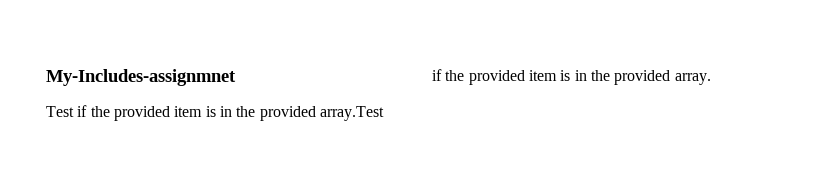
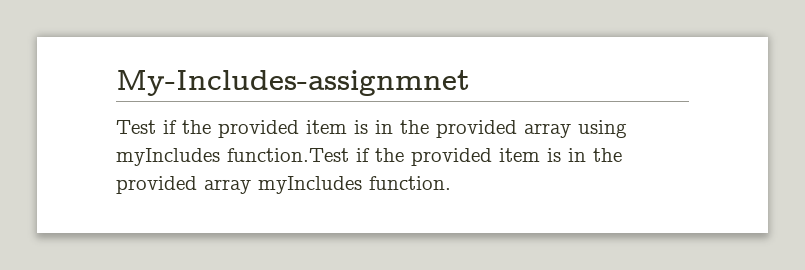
- Test if the provided item is in the provided array.Test if the provided item is in the provided array.
+ Test if the provided item is in the provided array using myIncludes function.Test if the provided item is in the provided array myIncludes function.

